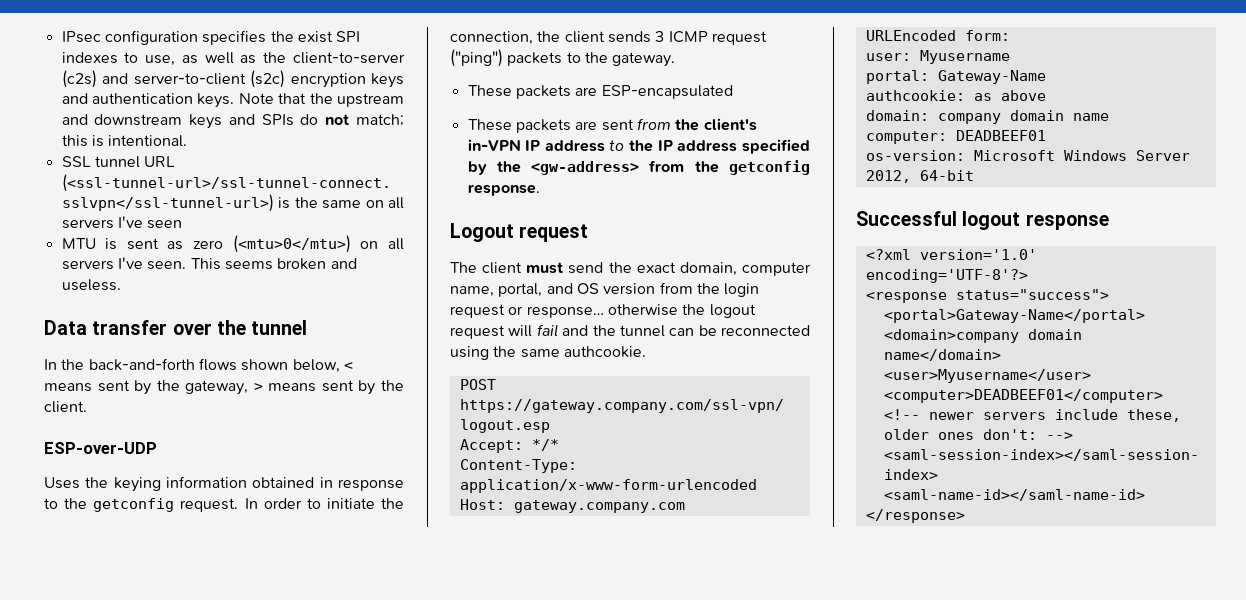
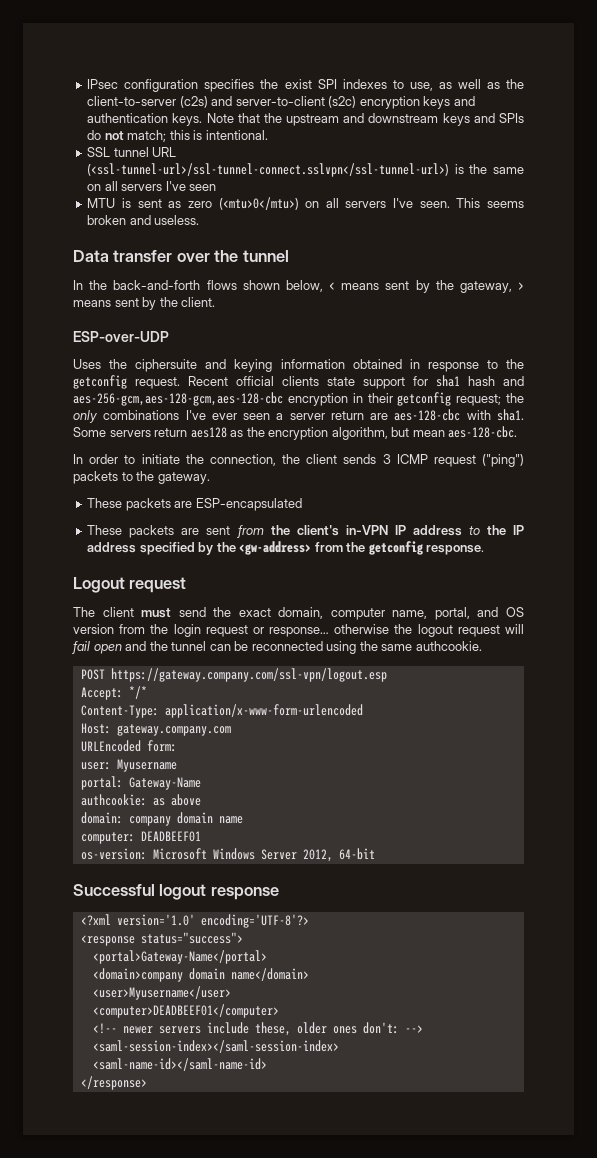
- Uses the keying information obtained in response to the getconfig request. In order to initiate the connection, the client sends 3 ICMP request ("ping") packets to the gateway.
+ Uses the ciphersuite and keying information obtained in response to the getconfig request. Recent official clients state support for sha1 hash and aes-256-gcm,aes-128-gcm,aes-128-cbc encryption in their getconfig request; the only combinations I've ever seen a server return are aes-128-cbc with sha1. Some servers return aes128 as the encryption algorithm, but mean aes-128-cbc.
+ In order to initiate the connection, the client sends 3 ICMP request ("ping") packets to the gateway.
- The client must send the exact domain, computer name, portal, and OS version from the login request or response… otherwise the logout request will fail and the tunnel can be reconnected using the same authcookie.
+ The client must send the exact domain, computer name, portal, and OS version from the login request or response… otherwise the logout request will fail open and the tunnel can be reconnected using the same authcookie.

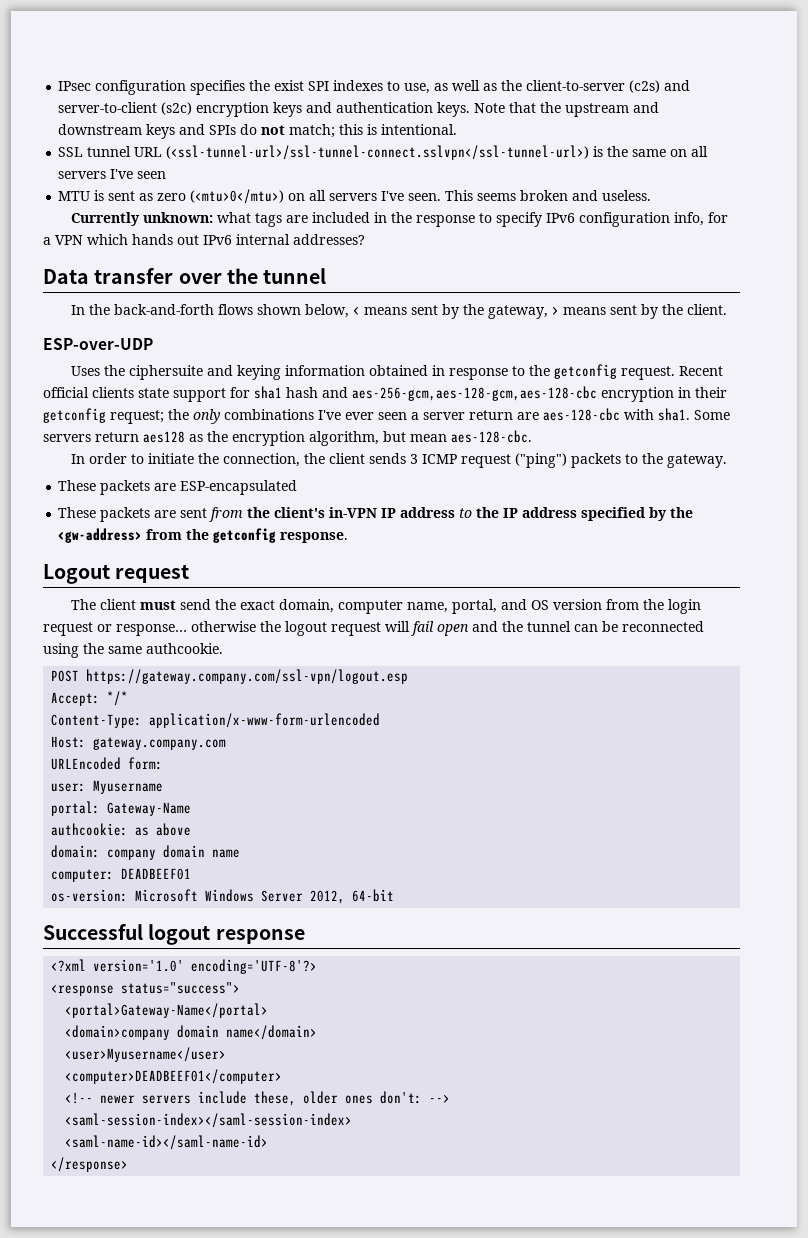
+ Currently unknown: what tags are included in the response to specify IPv6 configuration info, for a VPN which hands out IPv6 internal addresses?

